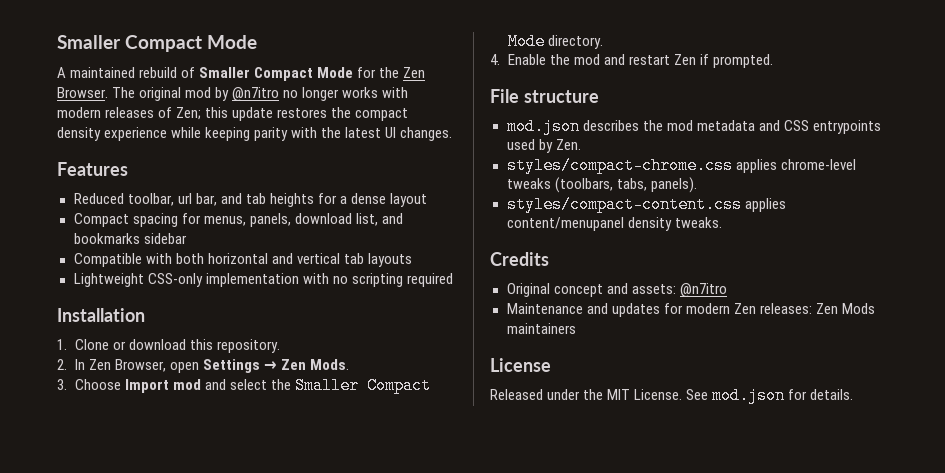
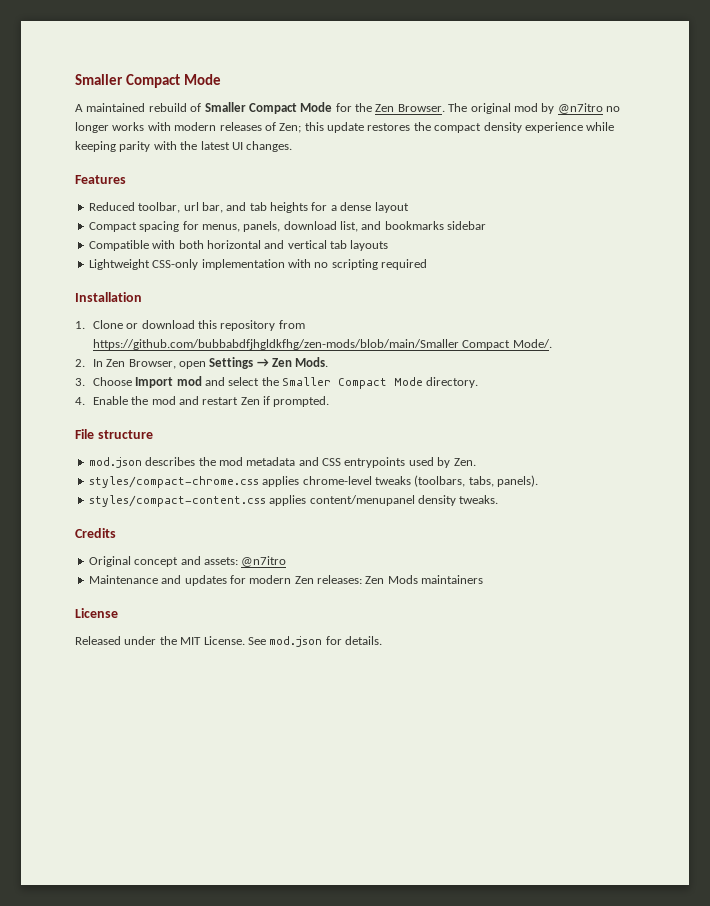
- 1. Clone or download this repository.
+ 1. Clone or download this repository from https://github.com/bubbabdfjhgldkfhg/zen-mods/blob/main/Smaller Compact Mode/.

